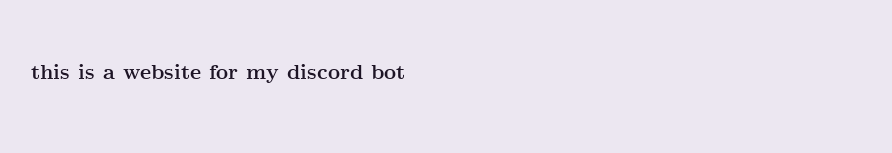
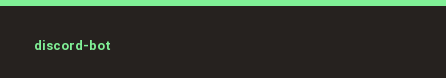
- this is a website for my discord bot
+ discord-bot

